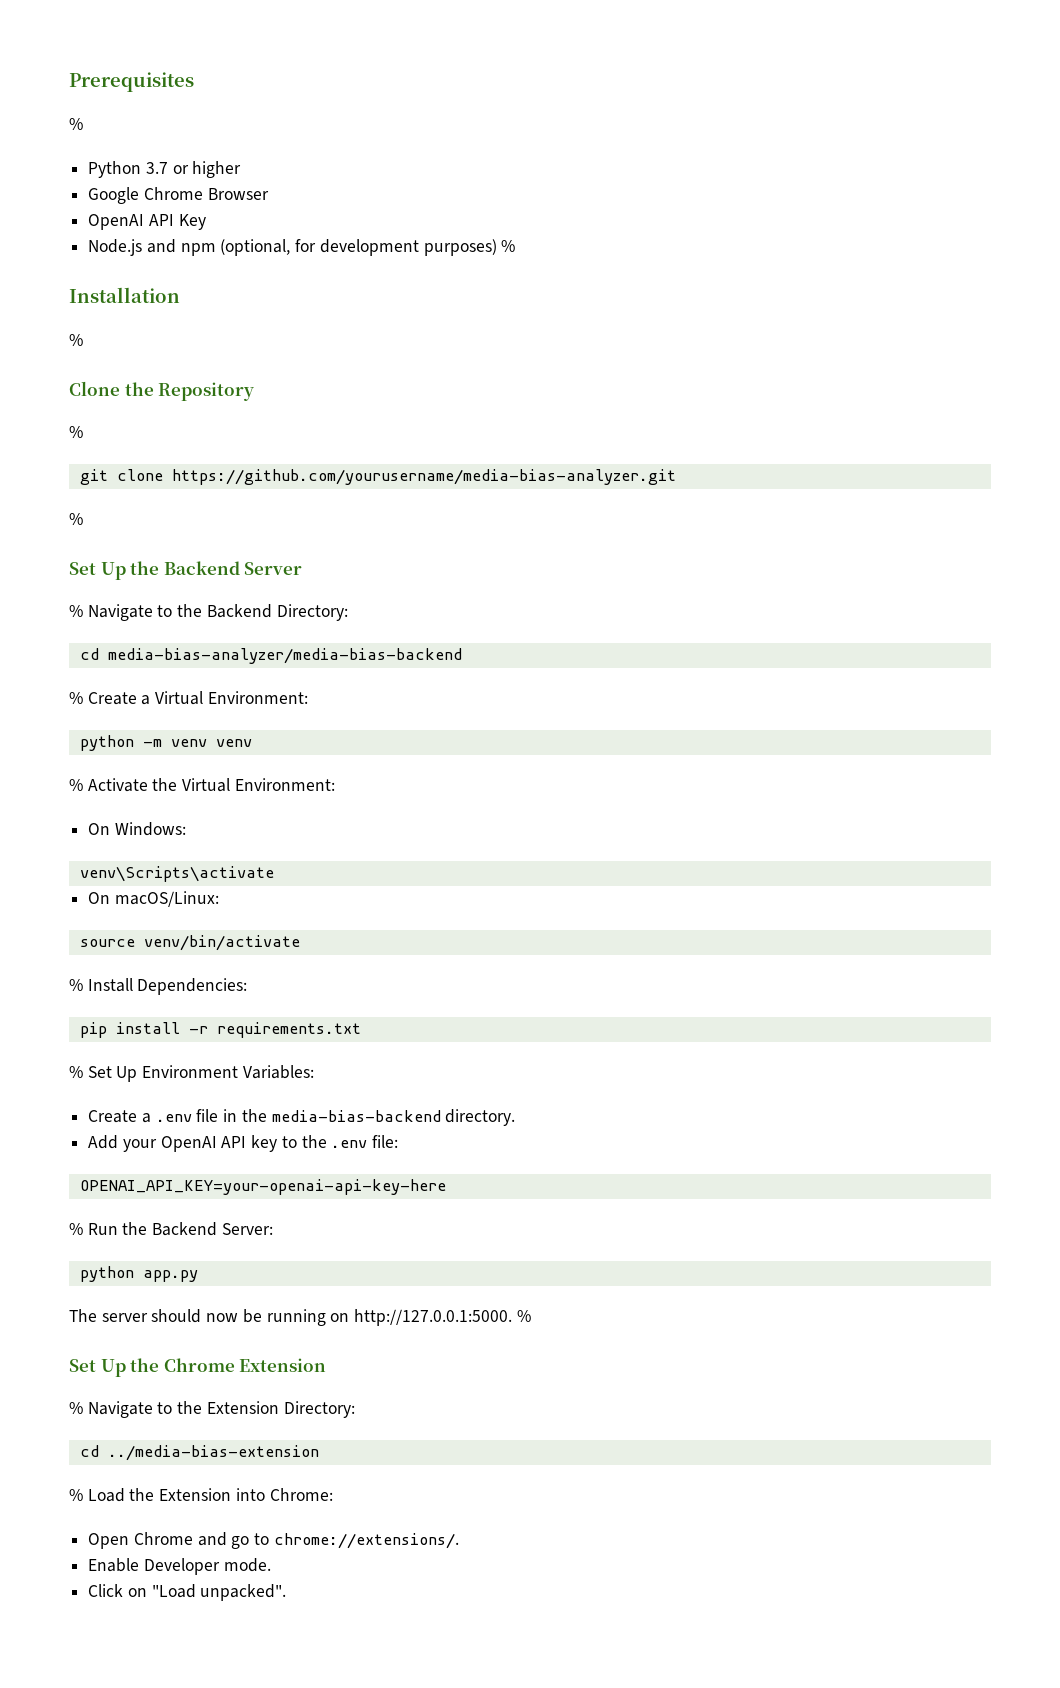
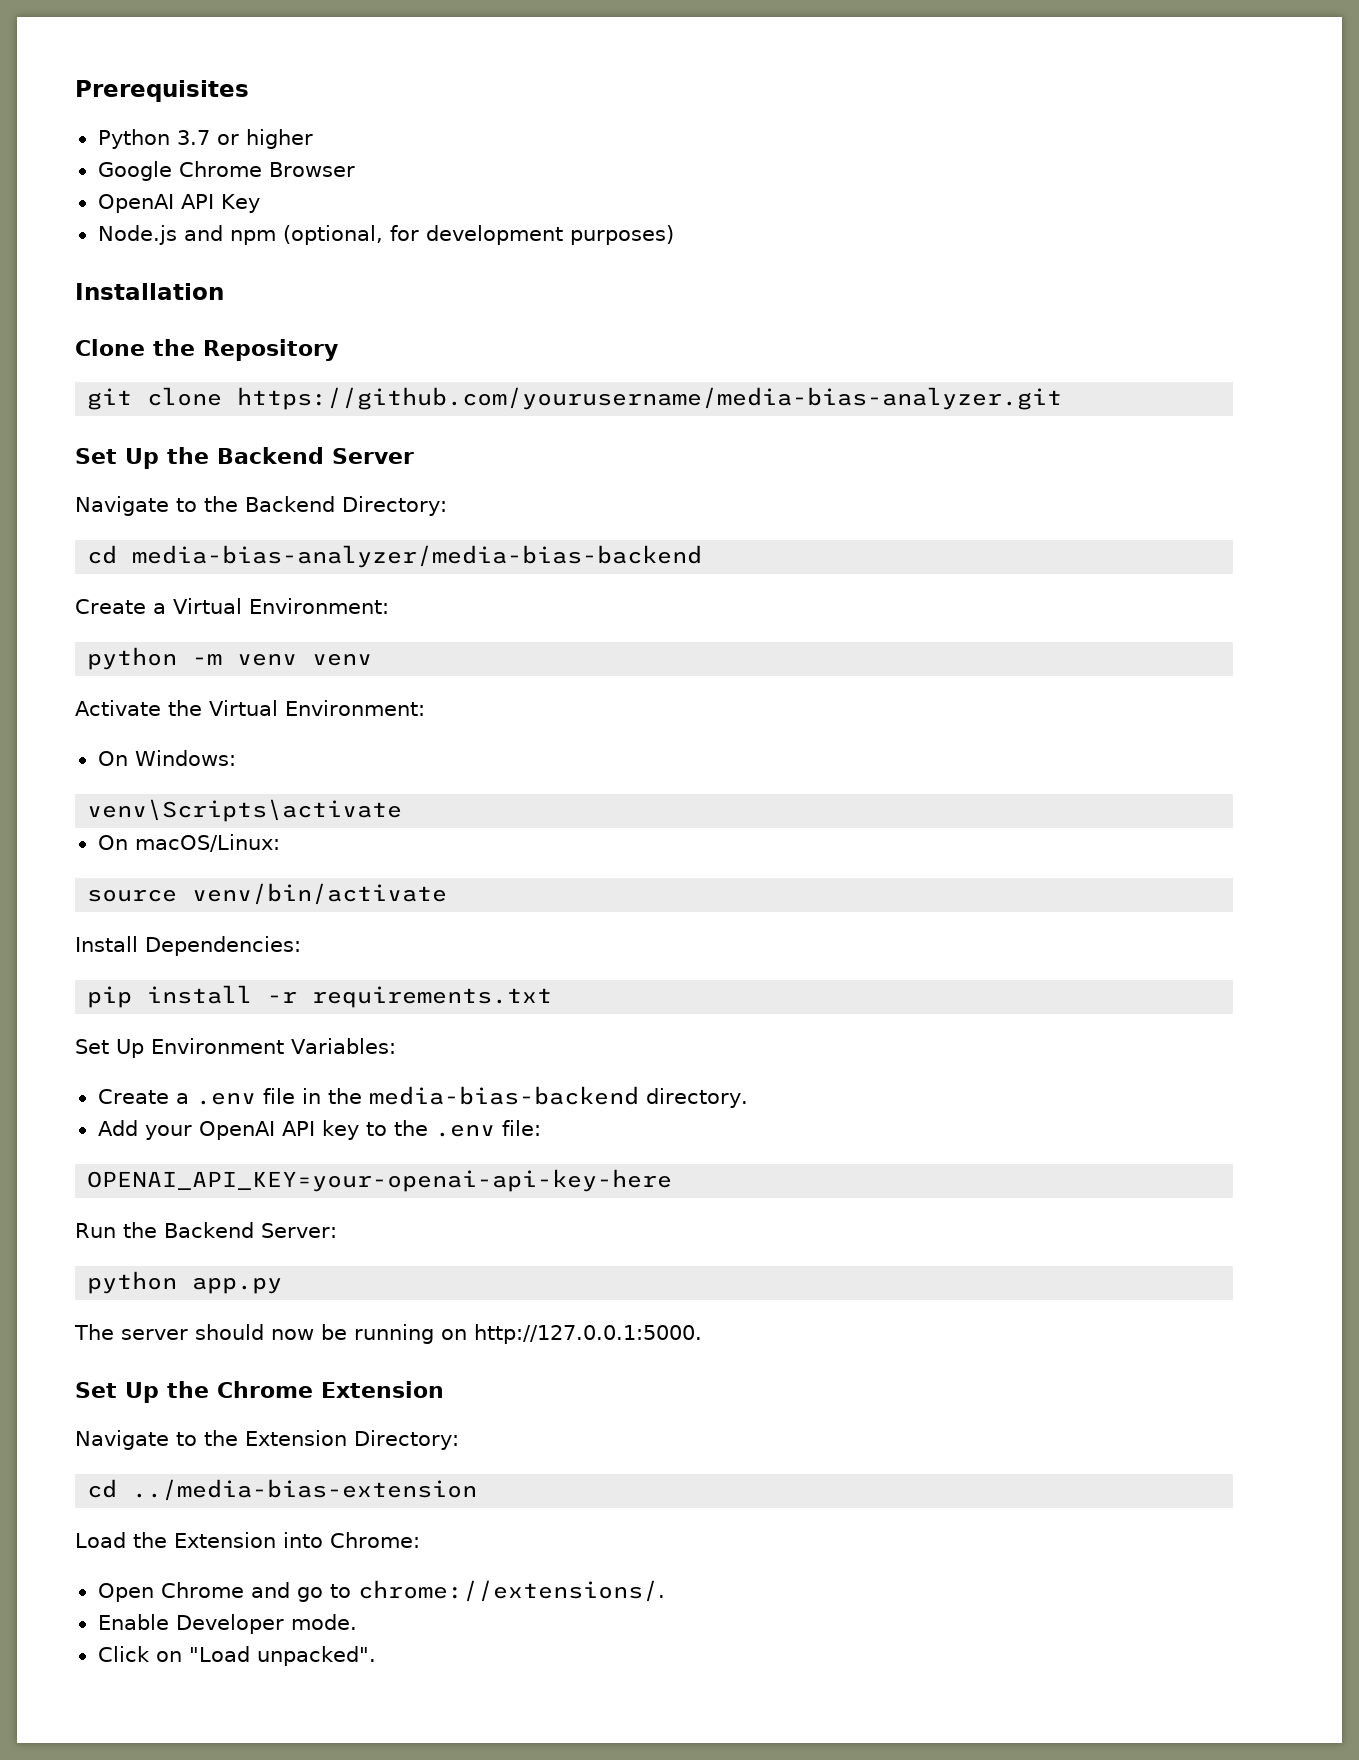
  Prerequisites
- %
- Node.js and npm (optional, for development purposes) %
+ Node.js and npm (optional, for development purposes)
  Installation
- %
  Clone the Repository
- %
  git clone https://github.com/yourusername/media-bias-analyzer.git
- %
- % Navigate to the Backend Directory:
+ Navigate to the Backend Directory:
- % Create a Virtual Environment:
+ Create a Virtual Environment:
- % Activate the Virtual Environment:
+ Activate the Virtual Environment:
- % Install Dependencies:
+ Install Dependencies:
- % Set Up Environment Variables:
+ Set Up Environment Variables:
- % Run the Backend Server:
+ Run the Backend Server:
- The server should now be running on http://127.0.0.1:5000. %
+ The server should now be running on http://127.0.0.1:5000.
- % Navigate to the Extension Directory:
+ Navigate to the Extension Directory:
- % Load the Extension into Chrome:
+ Load the Extension into Chrome:

